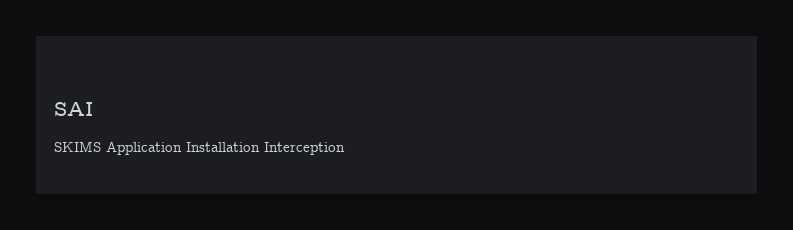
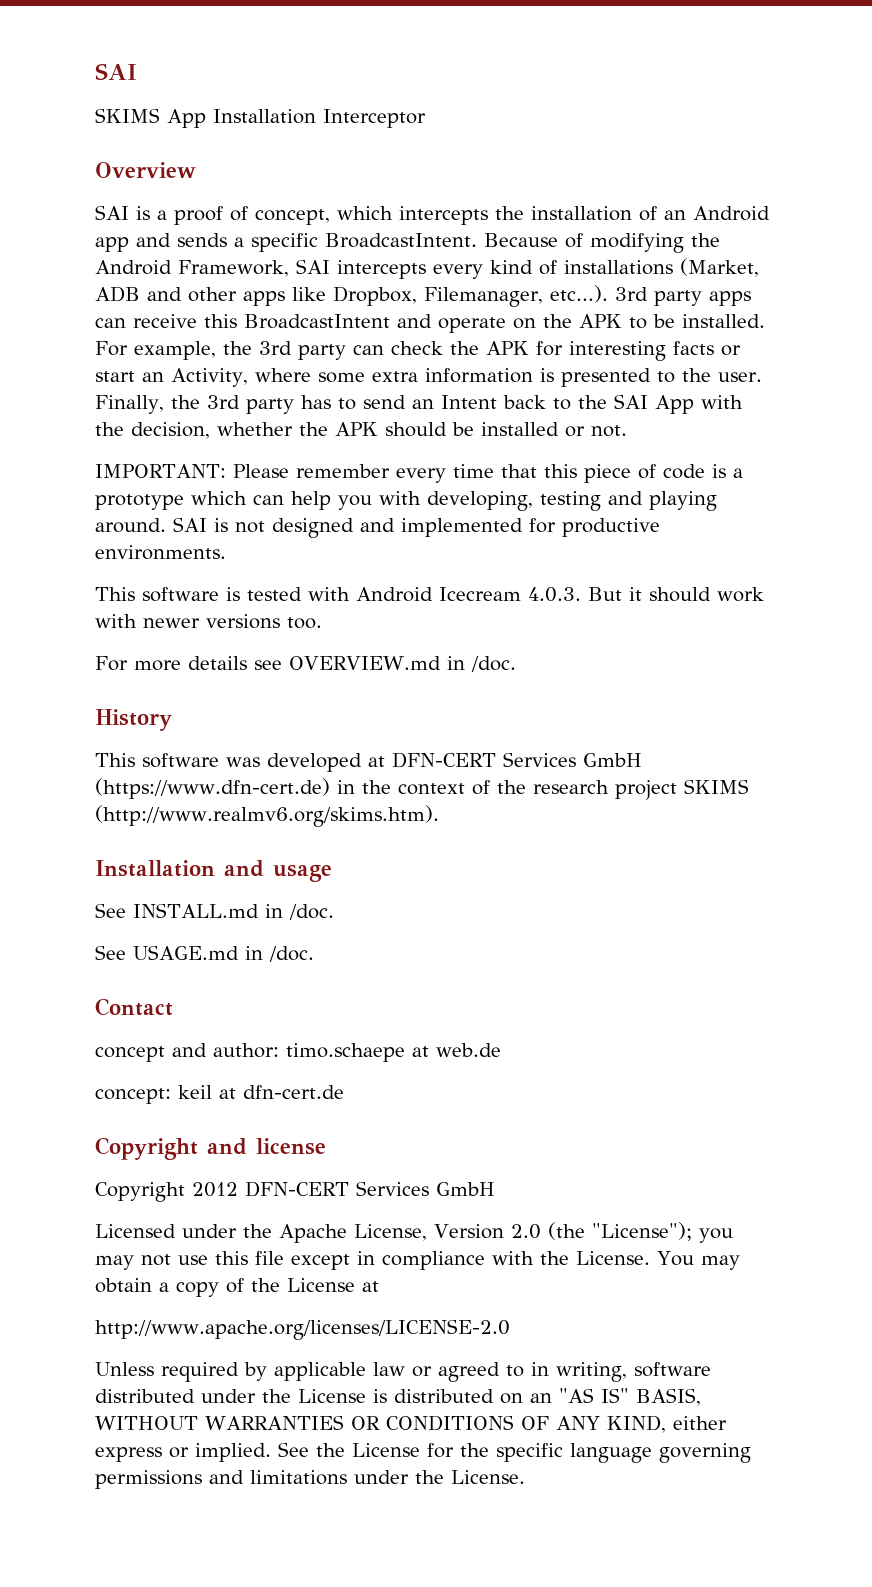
- SKIMS Application Installation Interception
+ SKIMS App Installation Interceptor
+ Overview
+ SAI is a proof of concept, which intercepts the installation of an Android app and sends a specific BroadcastIntent. Because of modifying the Android Framework, SAI intercepts every kind of installations (Market, ADB and other apps like Dropbox, Filemanager, etc...). 3rd party apps can receive this BroadcastIntent and operate on the APK to be installed. For example, the 3rd party can check the APK for interesting facts or start an Activity, where some extra information is presented to the user. Finally, the 3rd party has to send an Intent back to the SAI App with the decision, whether the APK should be installed or not.
+ IMPORTANT: Please remember every time that this piece of code is a prototype which can help you with developing, testing and playing around. SAI is not designed and implemented for productive environments.
+ This software is tested with Android Icecream 4.0.3. But it should work with newer versions too.
+ For more details see OVERVIEW.md in /doc.
+ History
+ This software was developed at DFN-CERT Services GmbH (https://www.dfn-cert.de) in the context of the research project SKIMS (http://www.realmv6.org/skims.htm).
+ Installation and usage
+ See INSTALL.md in /doc.
+ See USAGE.md in /doc.
+ Contact
+ concept and author: timo.schaepe at web.de
+ concept: keil at dfn-cert.de
+ Copyright and license
+ Copyright 2012 DFN-CERT Services GmbH
+ Licensed under the Apache License, Version 2.0 (the "License"); you may not use this file except in compliance with the License. You may obtain a copy of the License at
+ http://www.apache.org/licenses/LICENSE-2.0
+ Unless required by applicable law or agreed to in writing, software distributed under the License is distributed on an "AS IS" BASIS, WITHOUT WARRANTIES OR CONDITIONS OF ANY KIND, either express or implied. See the License for the specific language governing permissions and limitations under the License.

